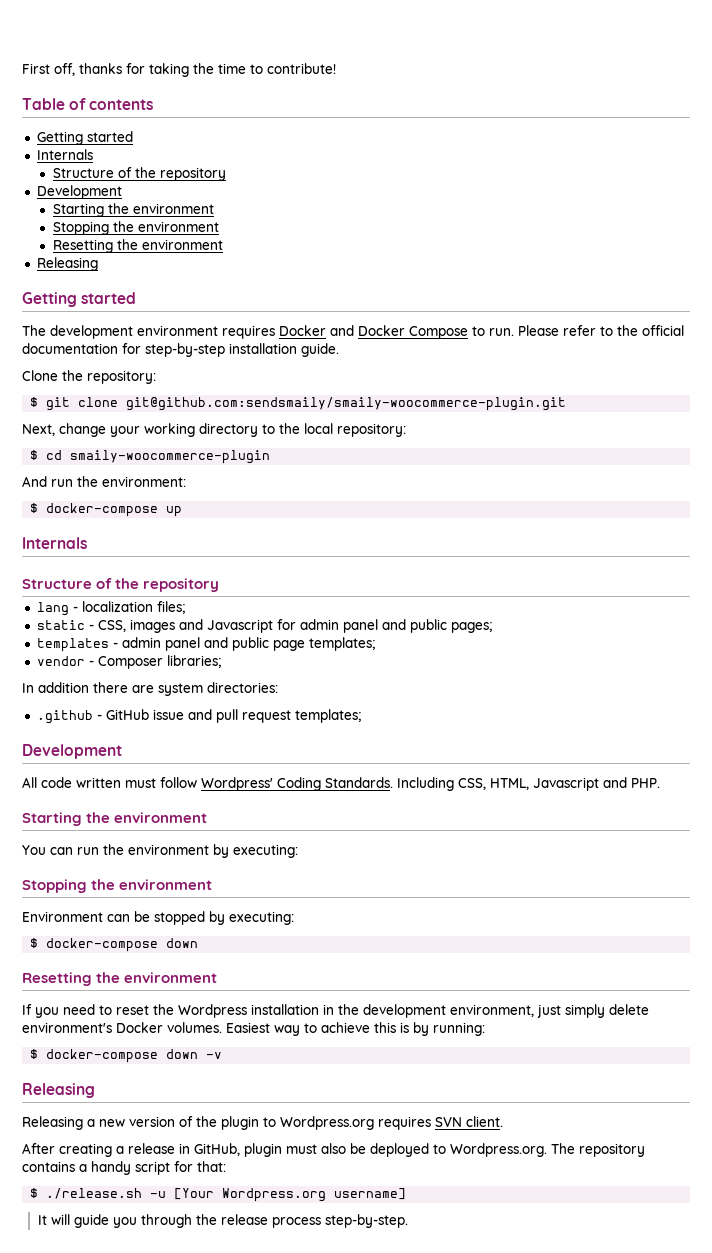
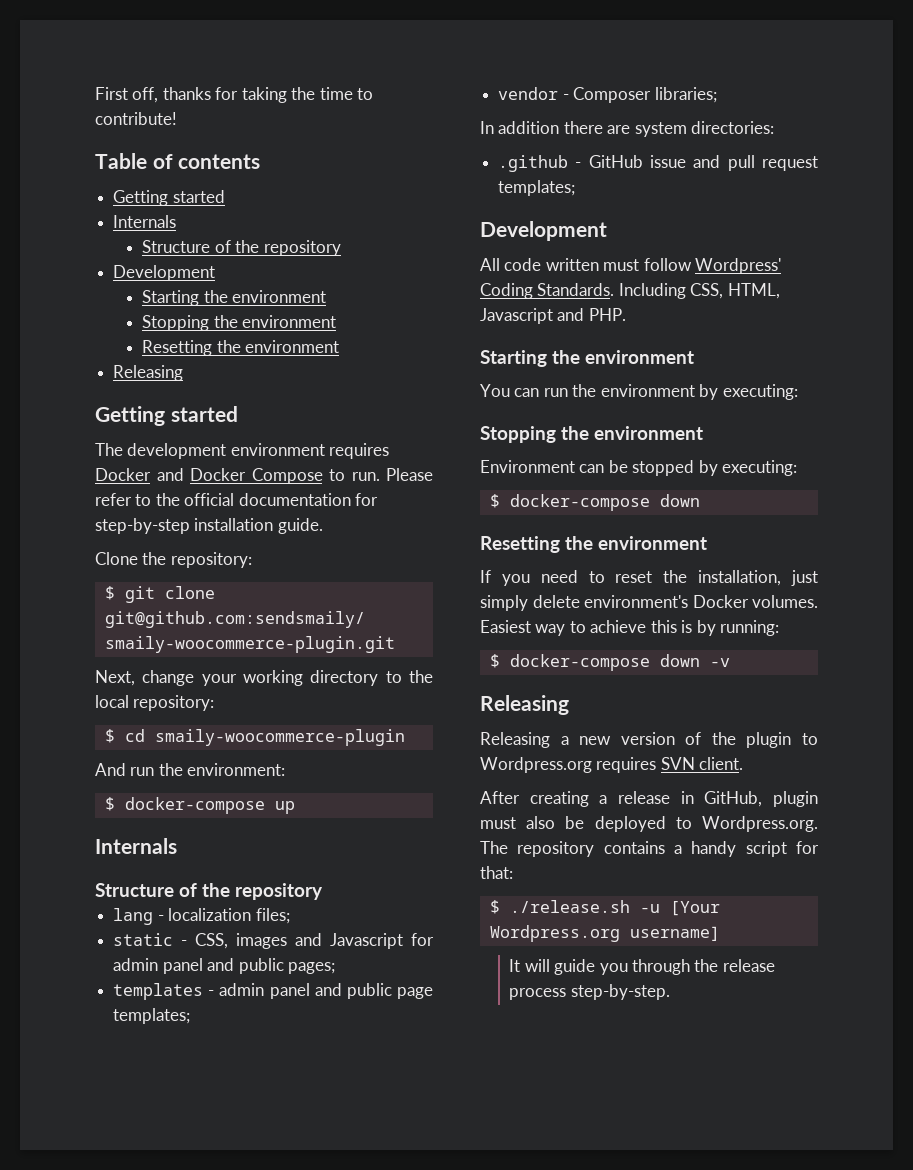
- If you need to reset the Wordpress installation in the development environment, just simply delete environment's Docker volumes.
+ If you need to reset the installation, just simply delete environment's Docker volumes.

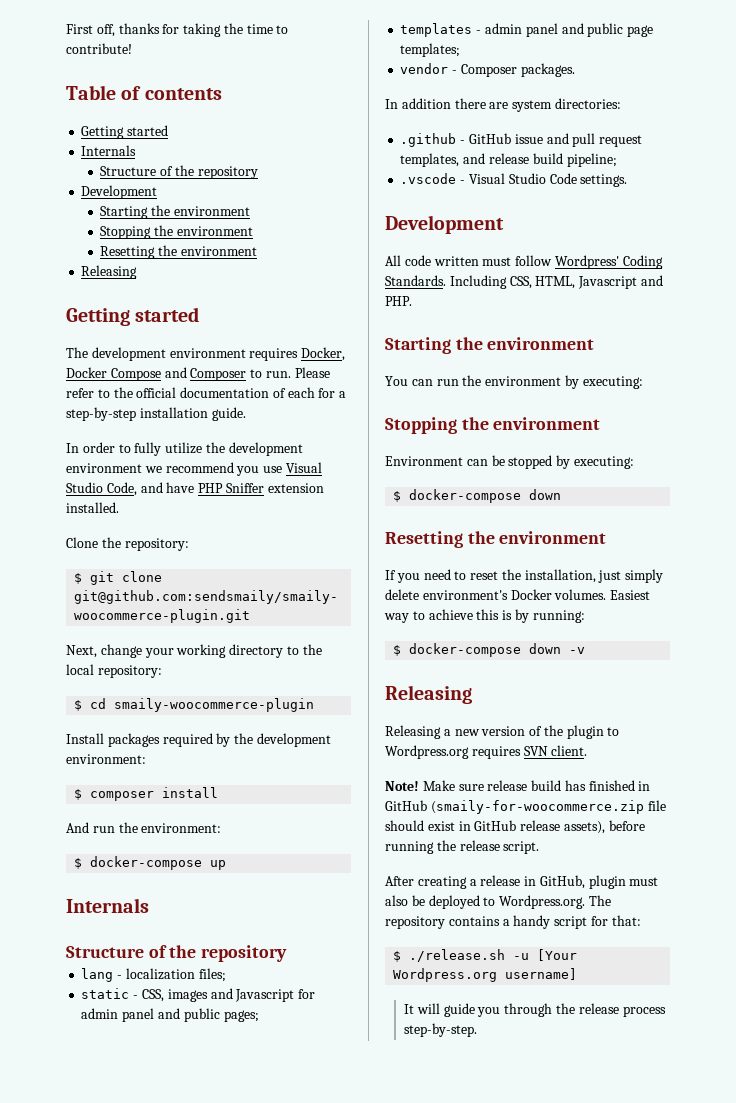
- The development environment requires Docker and Docker Compose to run.
+ The development environment requires Docker, Docker Compose and Composer to run.
- Please refer to the official documentation for step-by-step installation guide.
+ Please refer to the official documentation of each for a step-by-step installation guide.
+ In order to fully utilize the development environment we recommend you use Visual Studio Code, and have PHP Sniffer extension installed.
+ Install packages required by the development environment:
+ $ composer install
- vendor - Composer libraries;
+ vendor - Composer packages.
- .github - GitHub issue and pull request templates;
+ .github - GitHub issue and pull request templates, and release build pipeline;
+ .vscode - Visual Studio Code settings.
+ Note! Make sure release build has finished in GitHub (smaily-for-woocommerce.zip file should exist in GitHub release assets), before running the release script.

